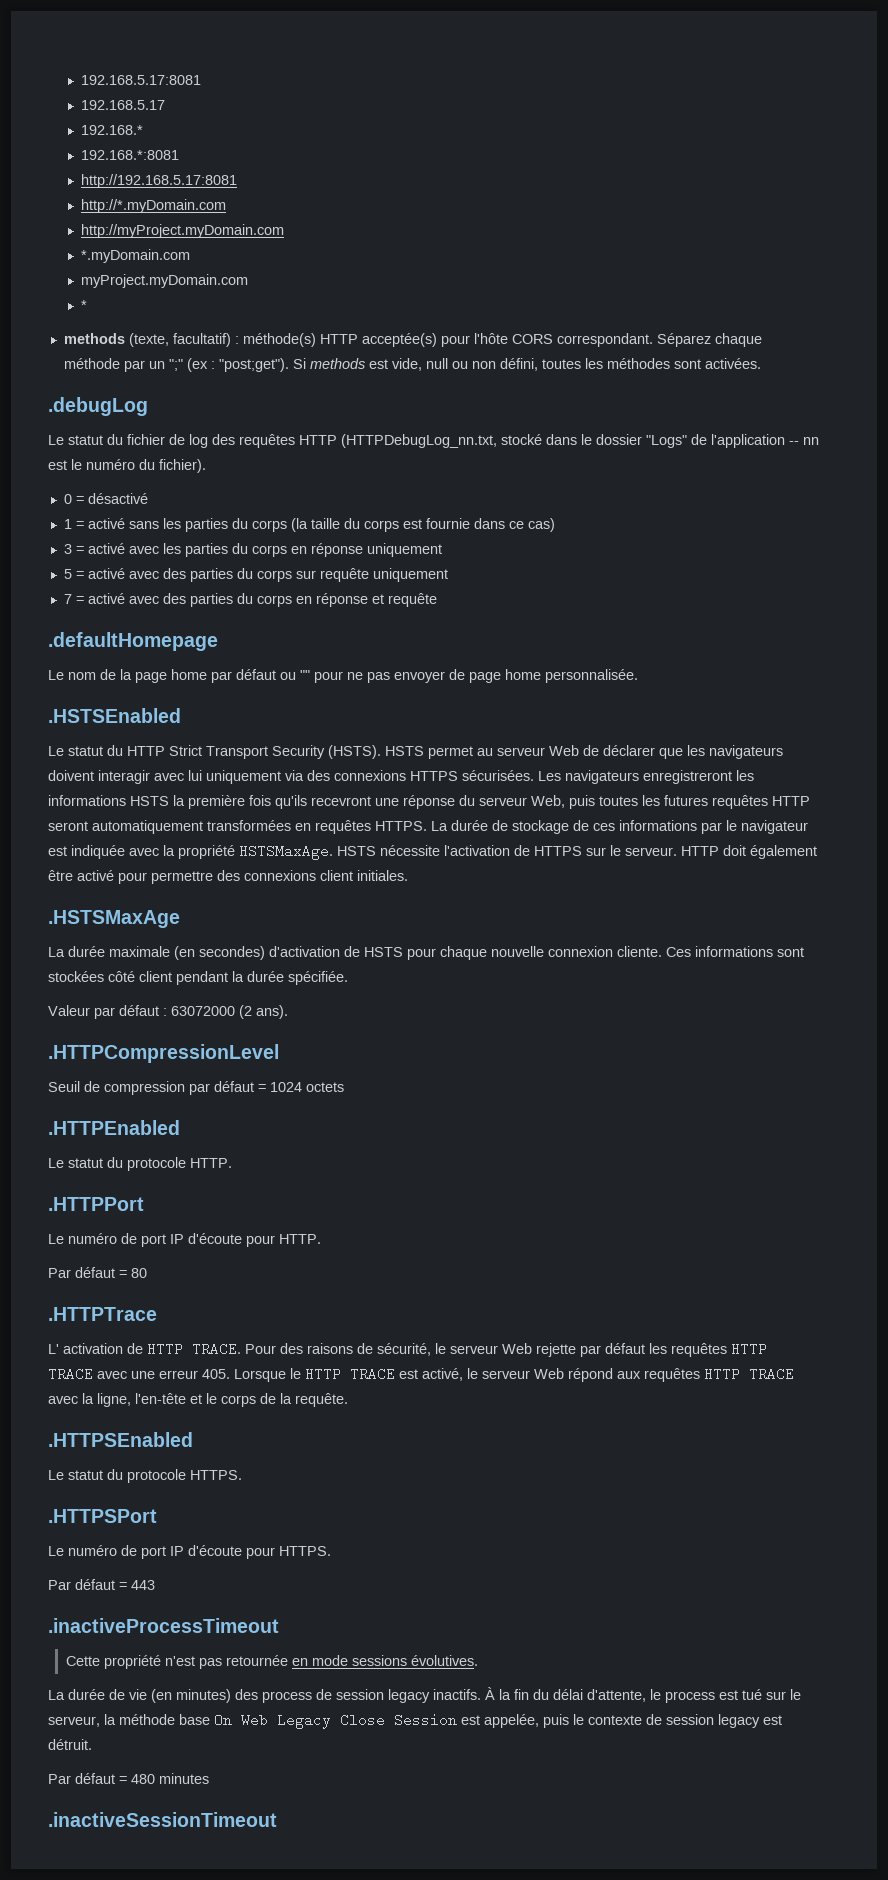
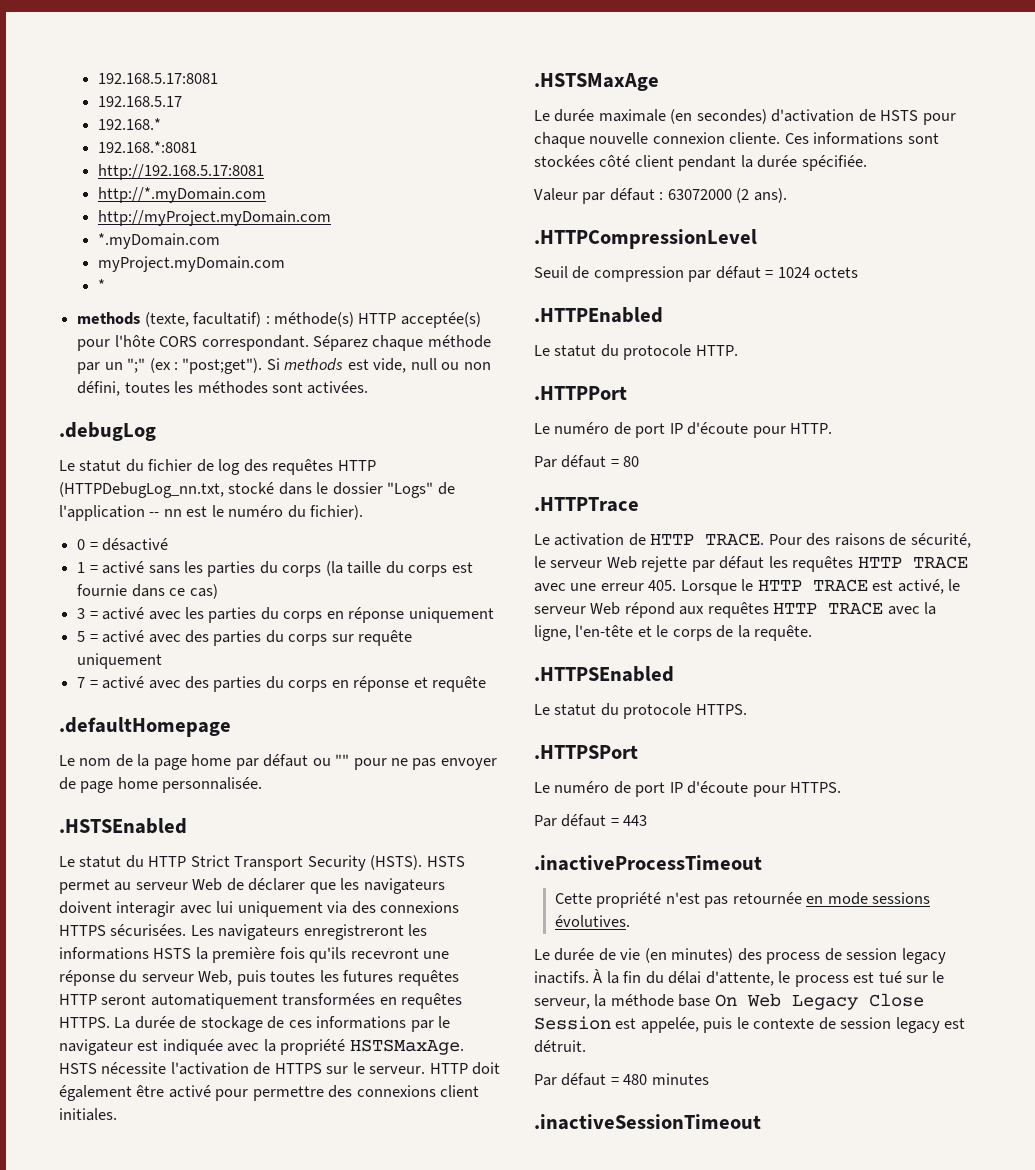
- La durée maximale (en secondes) d'activation de HSTS pour chaque nouvelle connexion cliente.
+ Le durée maximale (en secondes) d'activation de HSTS pour chaque nouvelle connexion cliente.
- L' activation de HTTP TRACE.
+ Le activation de HTTP TRACE.
- La durée de vie (en minutes) des process de session legacy inactifs.
+ Le durée de vie (en minutes) des process de session legacy inactifs.

